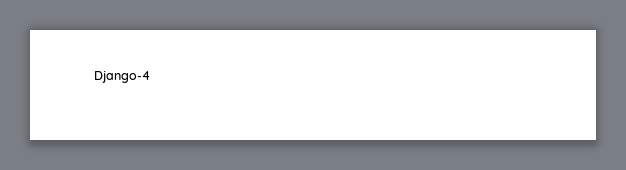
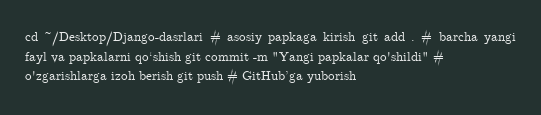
- Django-4
+ cd ~/Desktop/Django-dasrlari # asosiy papkaga kirish git add . # barcha yangi fayl va papkalarni qo‘shish git commit -m "Yangi papkalar qo'shildi" # o'zgarishlarga izoh berish git push # GitHub’ga yuborish

